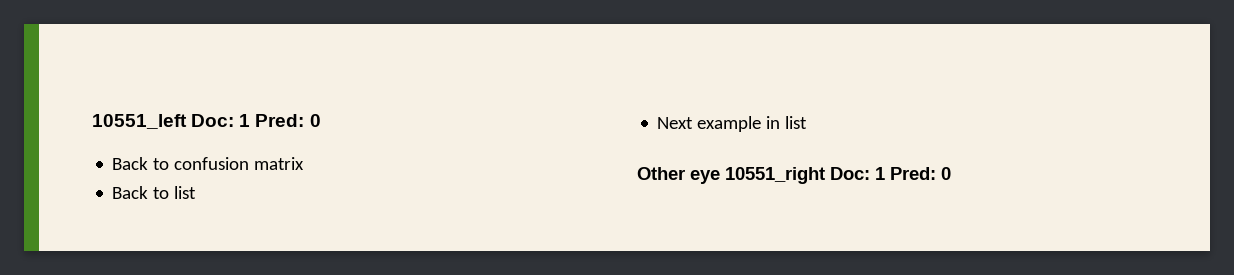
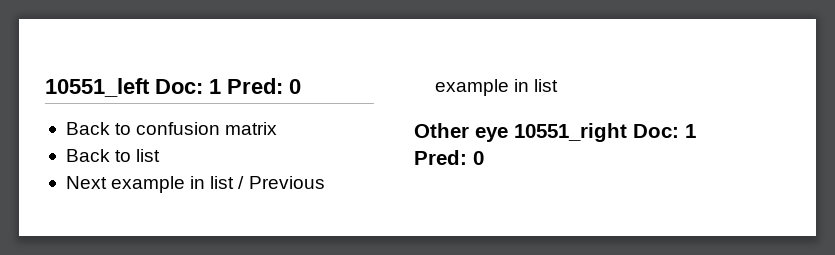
- Next example in list
+ Next example in list / Previous example in list

